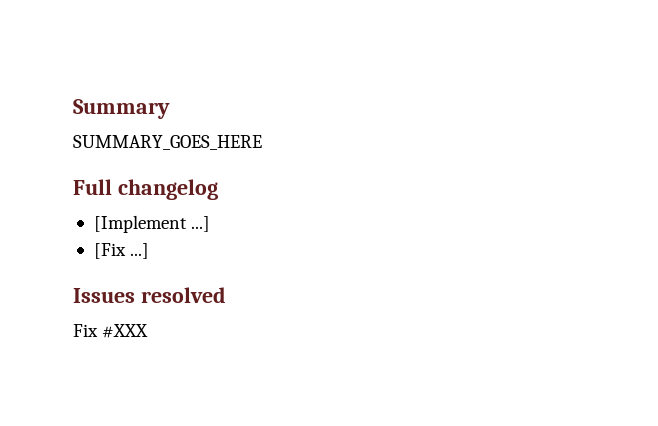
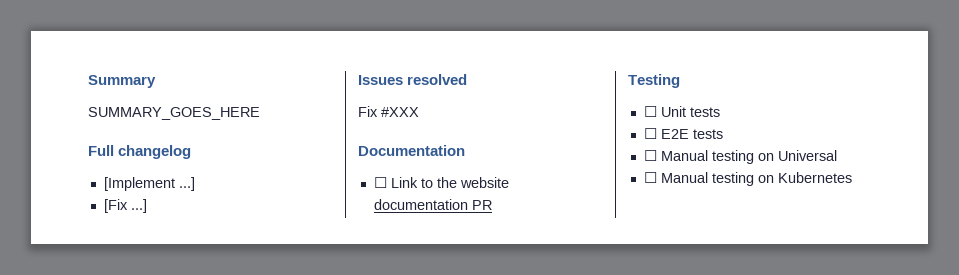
+ Documentation
+ ☐ Link to the website documentation PR
+ Testing
+ ☐ Unit tests
+ ☐ E2E tests
+ ☐ Manual testing on Universal
+ ☐ Manual testing on Kubernetes

